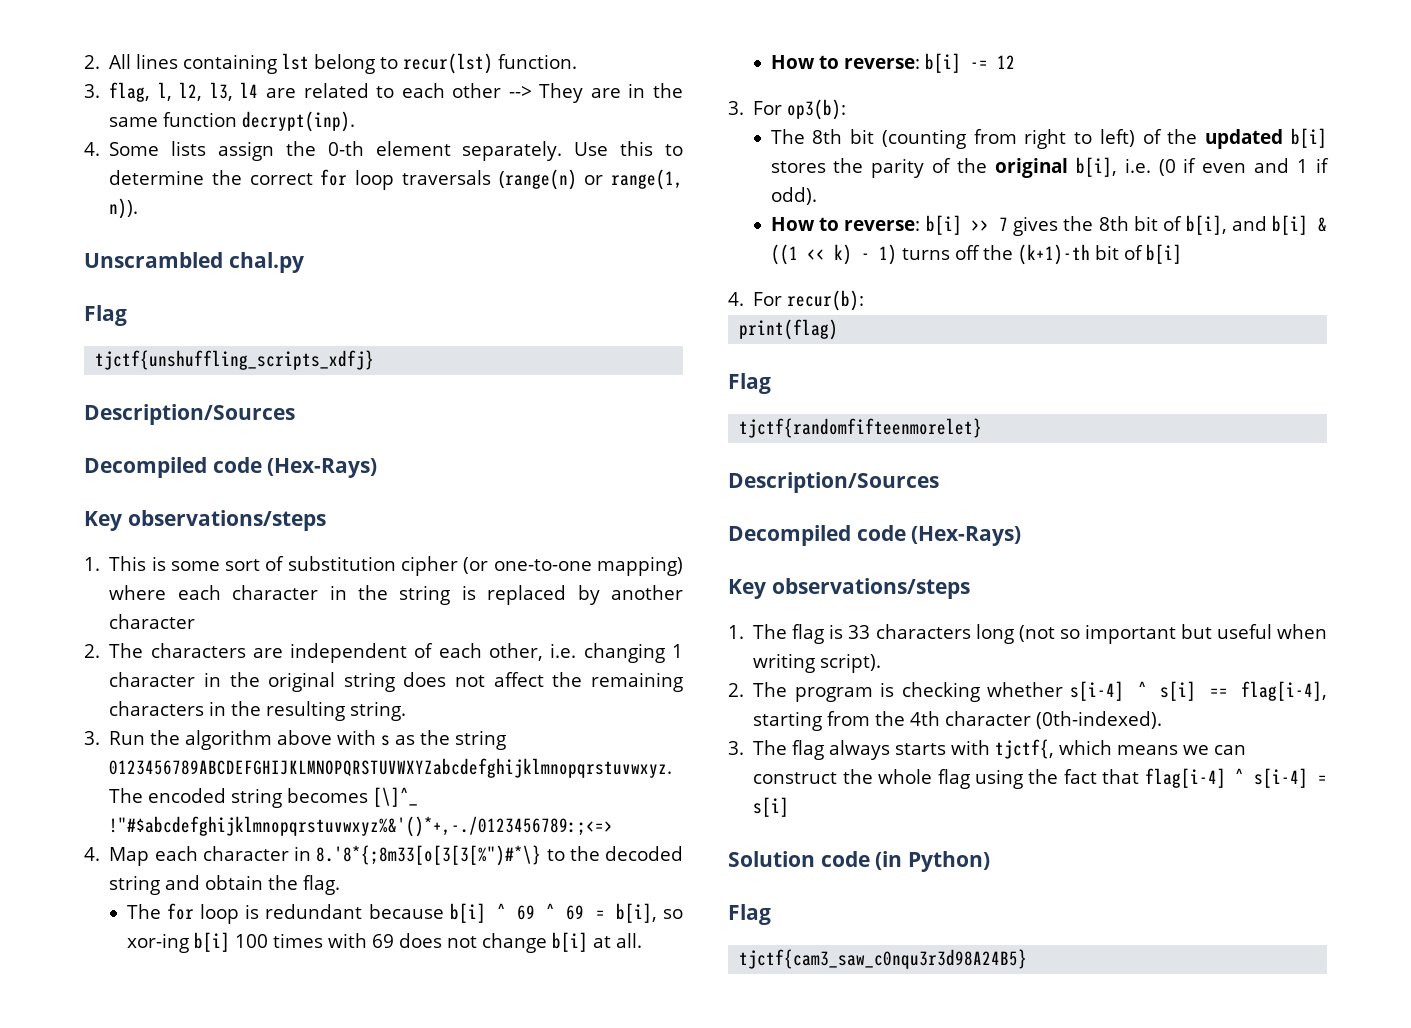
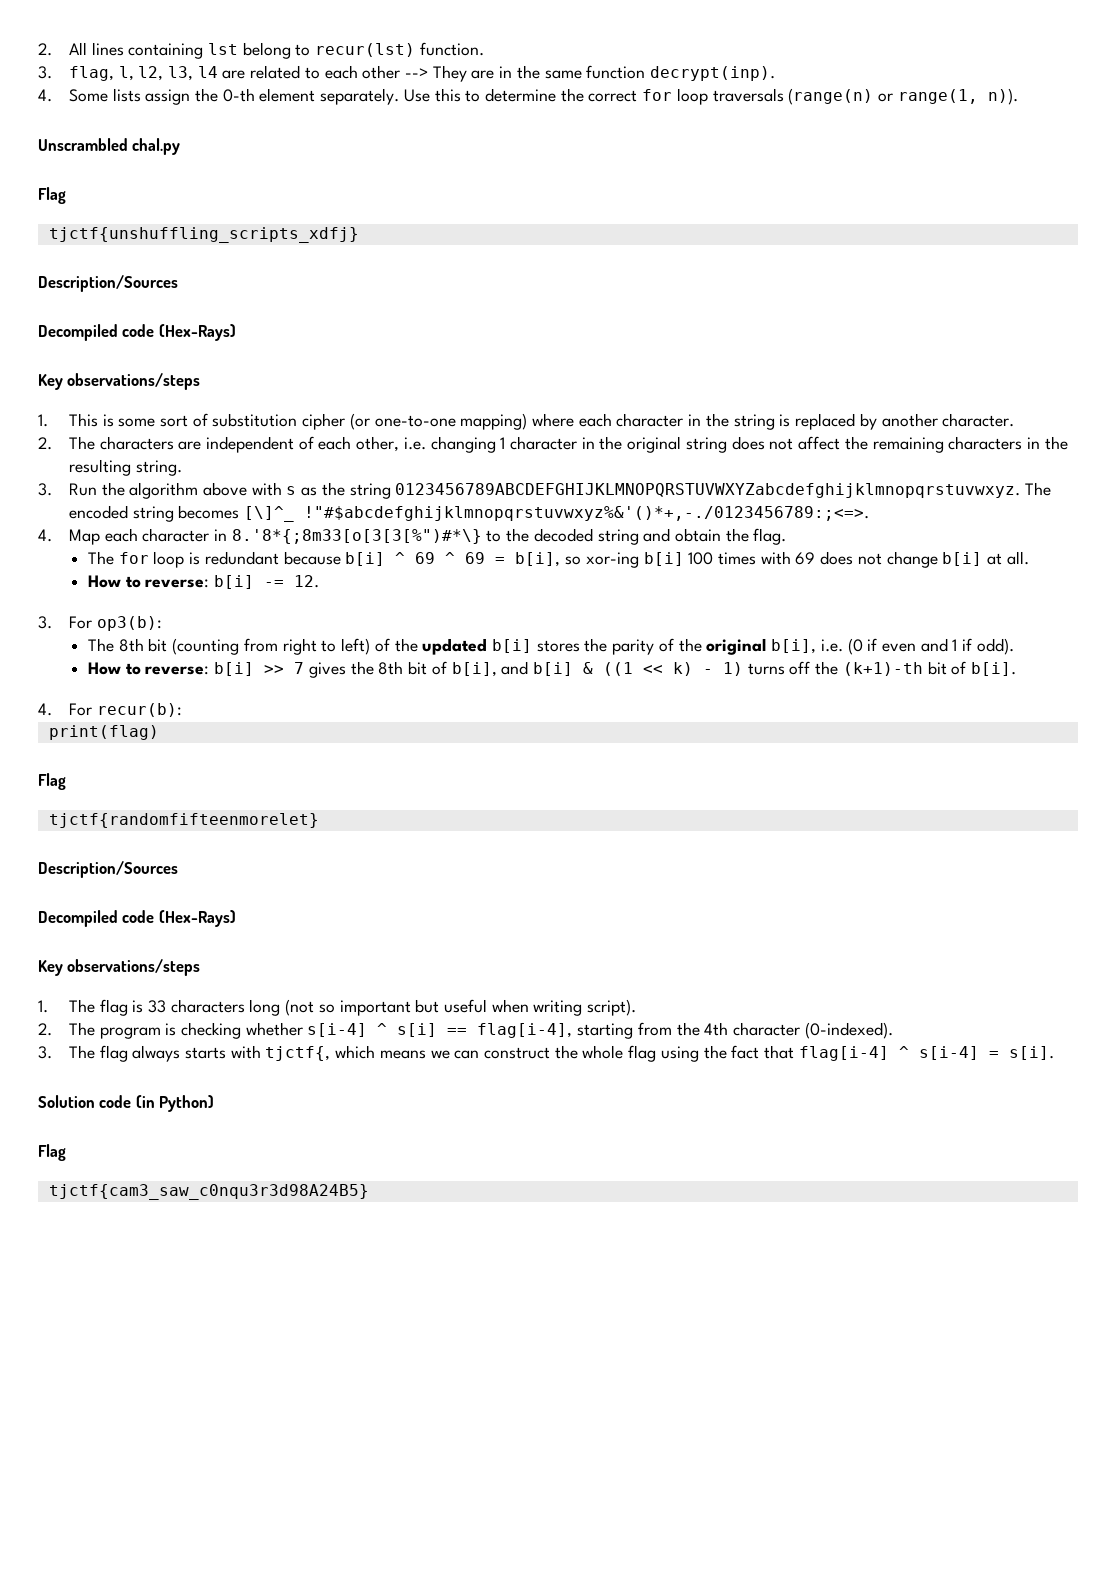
- 1. This is some sort of substitution cipher (or one-to-one mapping) where each character in the string is replaced by another character
+ 1. This is some sort of substitution cipher (or one-to-one mapping) where each character in the string is replaced by another character.
- The encoded string becomes [\]^_ !"#$abcdefghijklmnopqrstuvwxyz%&'()*+,-./0123456789:;<=>
+ The encoded string becomes [\]^_ !"#$abcdefghijklmnopqrstuvwxyz%&'()*+,-./0123456789:;<=>.
- How to reverse: b[i] -= 12
+ How to reverse: b[i] -= 12.
- How to reverse: b[i] >> 7 gives the 8th bit of b[i], and b[i] & ((1 << k) - 1) turns off the (k+1)-th bit of b[i]
+ How to reverse: b[i] >> 7 gives the 8th bit of b[i], and b[i] & ((1 << k) - 1) turns off the (k+1)-th bit of b[i].
- 2. The program is checking whether s[i-4] ^ s[i] == flag[i-4], starting from the 4th character (0th-indexed).
+ 2. The program is checking whether s[i-4] ^ s[i] == flag[i-4], starting from the 4th character (0-indexed).
- 3. The flag always starts with tjctf{, which means we can construct the whole flag using the fact that flag[i-4] ^ s[i-4] = s[i]
+ 3. The flag always starts with tjctf{, which means we can construct the whole flag using the fact that flag[i-4] ^ s[i-4] = s[i].

